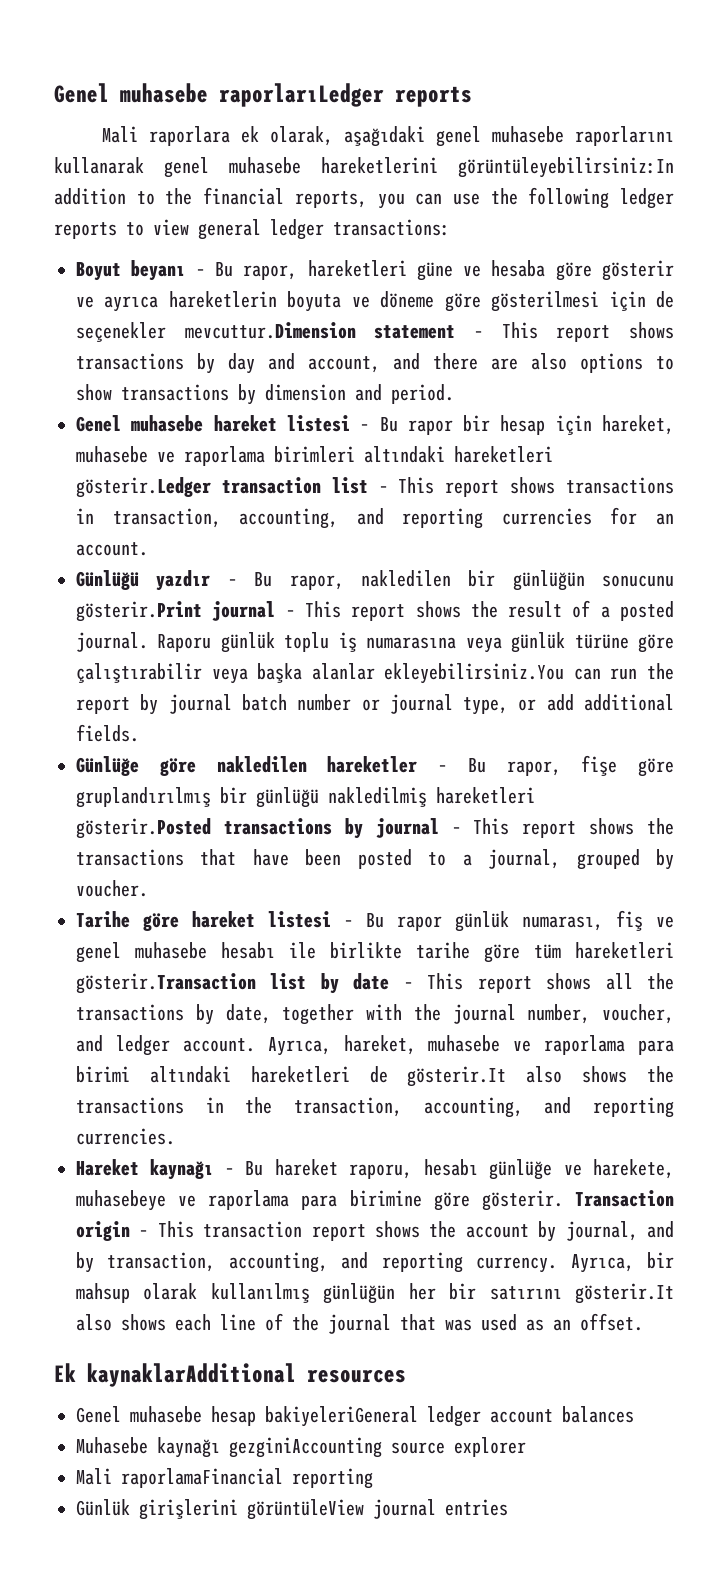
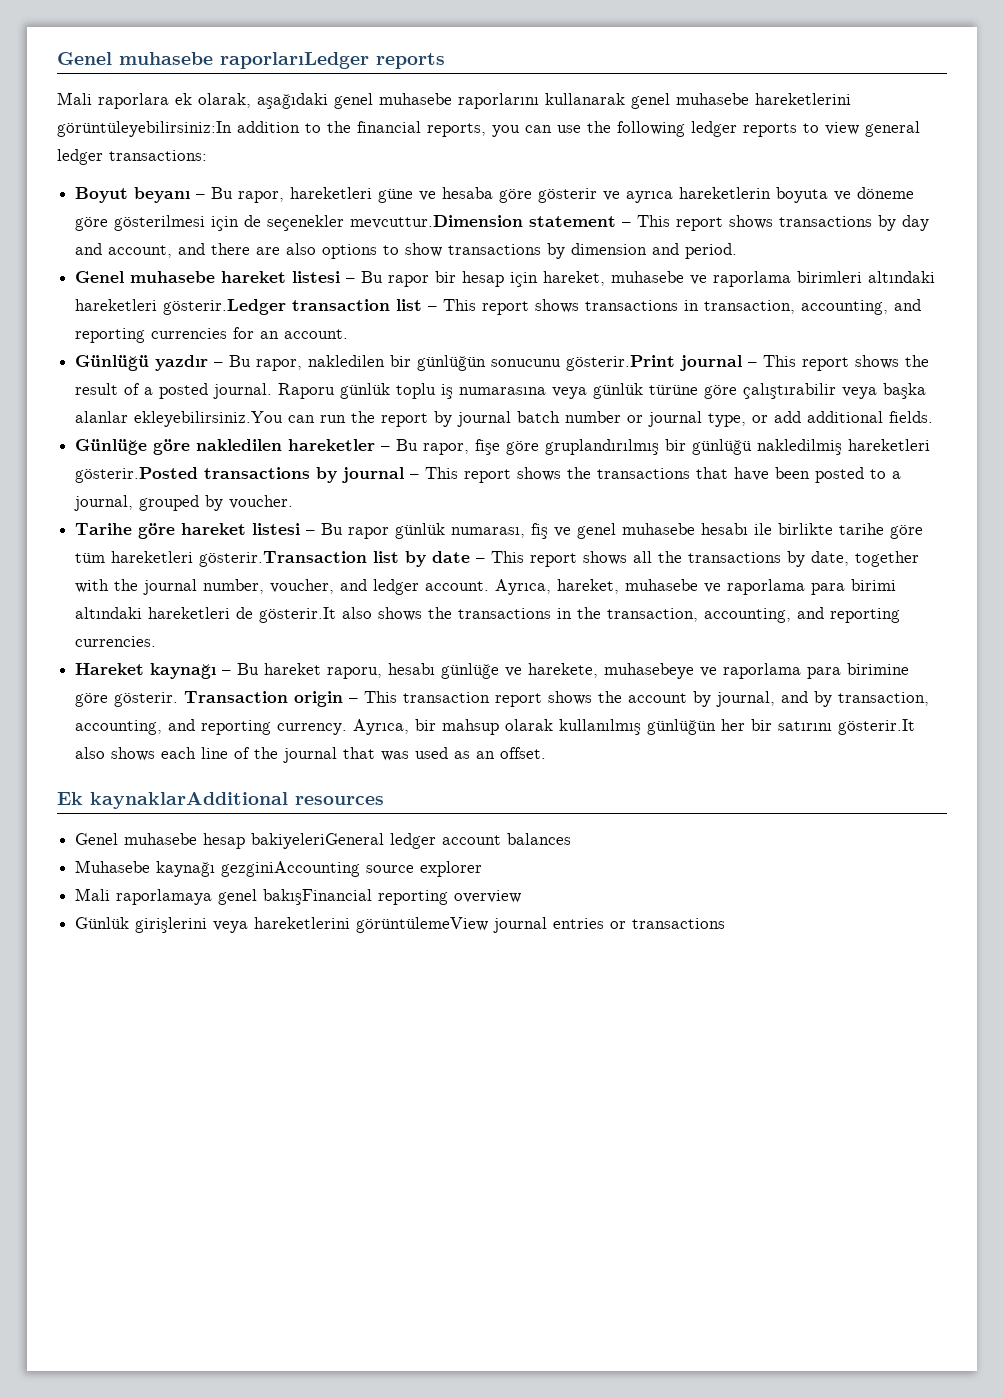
- Mali raporlamaFinancial reporting
+ Mali raporlamaya genel bakışFinancial reporting overview
- Günlük girişlerini görüntüleView journal entries
+ Günlük girişlerini veya hareketlerini görüntülemeView journal entries or transactions

